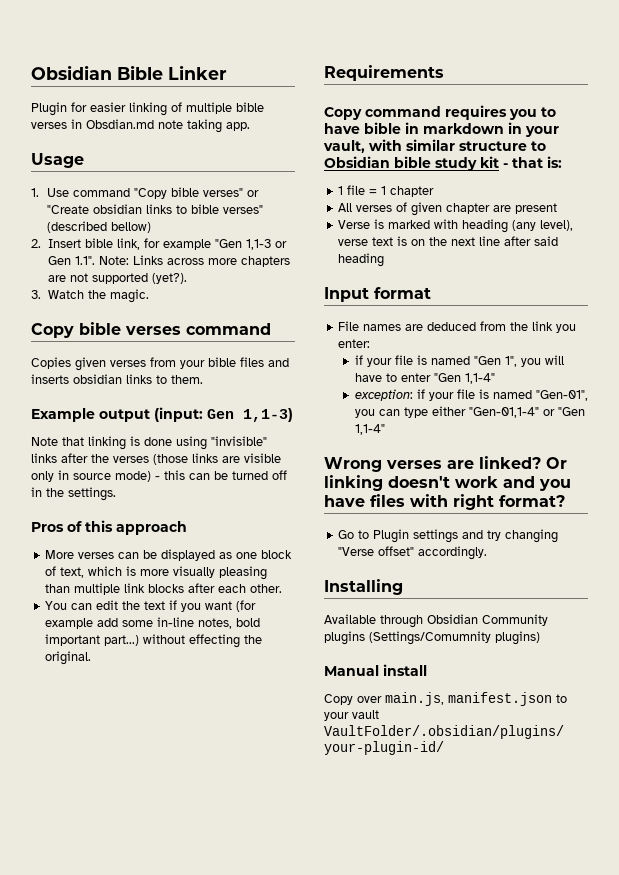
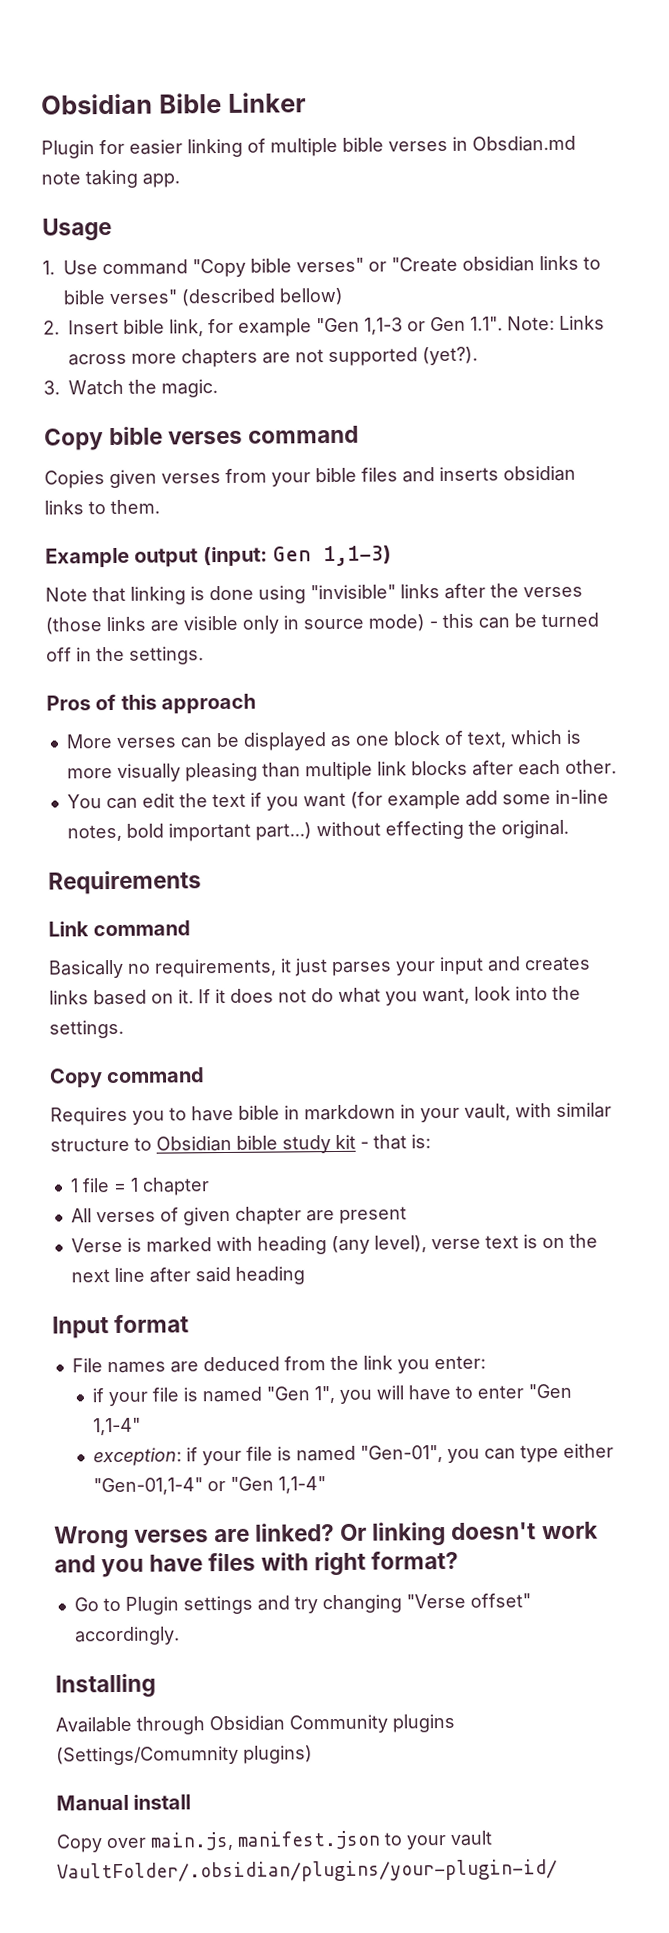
+ Link command
+ Basically no requirements, it just parses your input and creates links based on it. If it does not do what you want, look into the settings.
- Copy command requires you to have bible in markdown in your vault, with similar structure to Obsidian bible study kit - that is:
+ Copy command
+ Requires you to have bible in markdown in your vault, with similar structure to Obsidian bible study kit - that is:

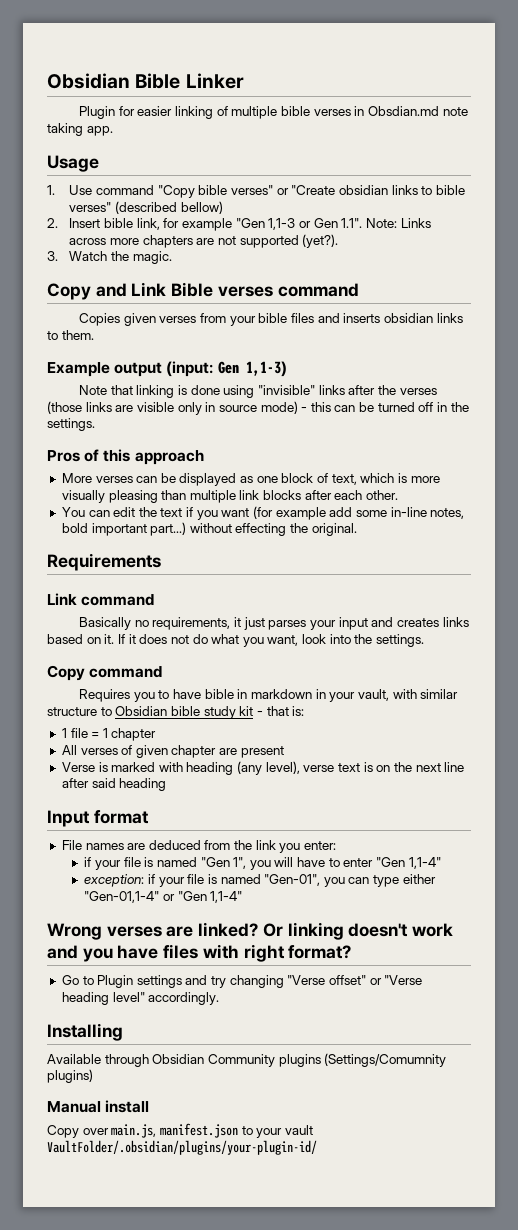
- Copy bible verses command
+ Copy and Link Bible verses command
- Go to Plugin settings and try changing "Verse offset" accordingly.
+ Go to Plugin settings and try changing "Verse offset" or "Verse heading level" accordingly.

